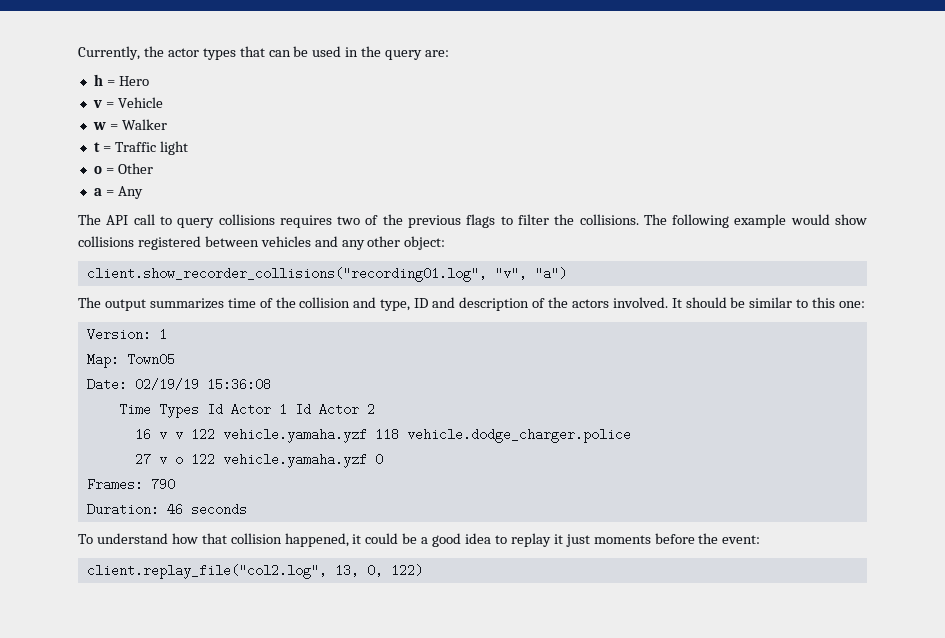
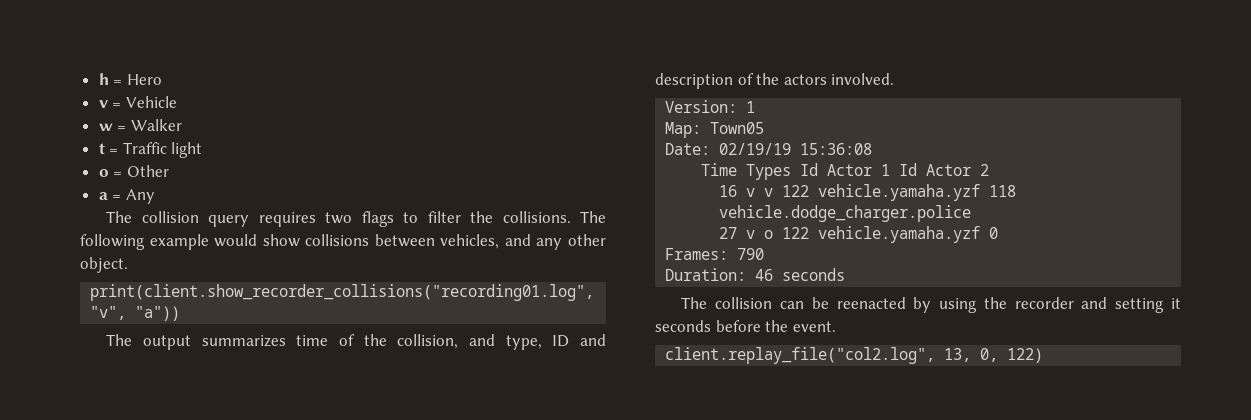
- Currently, the actor types that can be used in the query are:
- The API call to query collisions requires two of the previous flags to filter the collisions.
+ The collision query requires two flags to filter the collisions.
- The following example would show collisions registered between vehicles and any other object:
- client.show_recorder_collisions("recording01.log", "v", "a")
+ The following example would show collisions between vehicles, and any other object.
+ print(client.show_recorder_collisions("recording01.log", "v", "a"))
- The output summarizes time of the collision and type, ID and description of the actors involved. It should be similar to this one:
+ The output summarizes time of the collision, and type, ID and description of the actors involved.
- To understand how that collision happened, it could be a good idea to replay it just moments before the event:
+ The collision can be reenacted by using the recorder and setting it seconds before the event.

